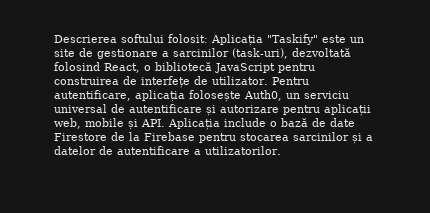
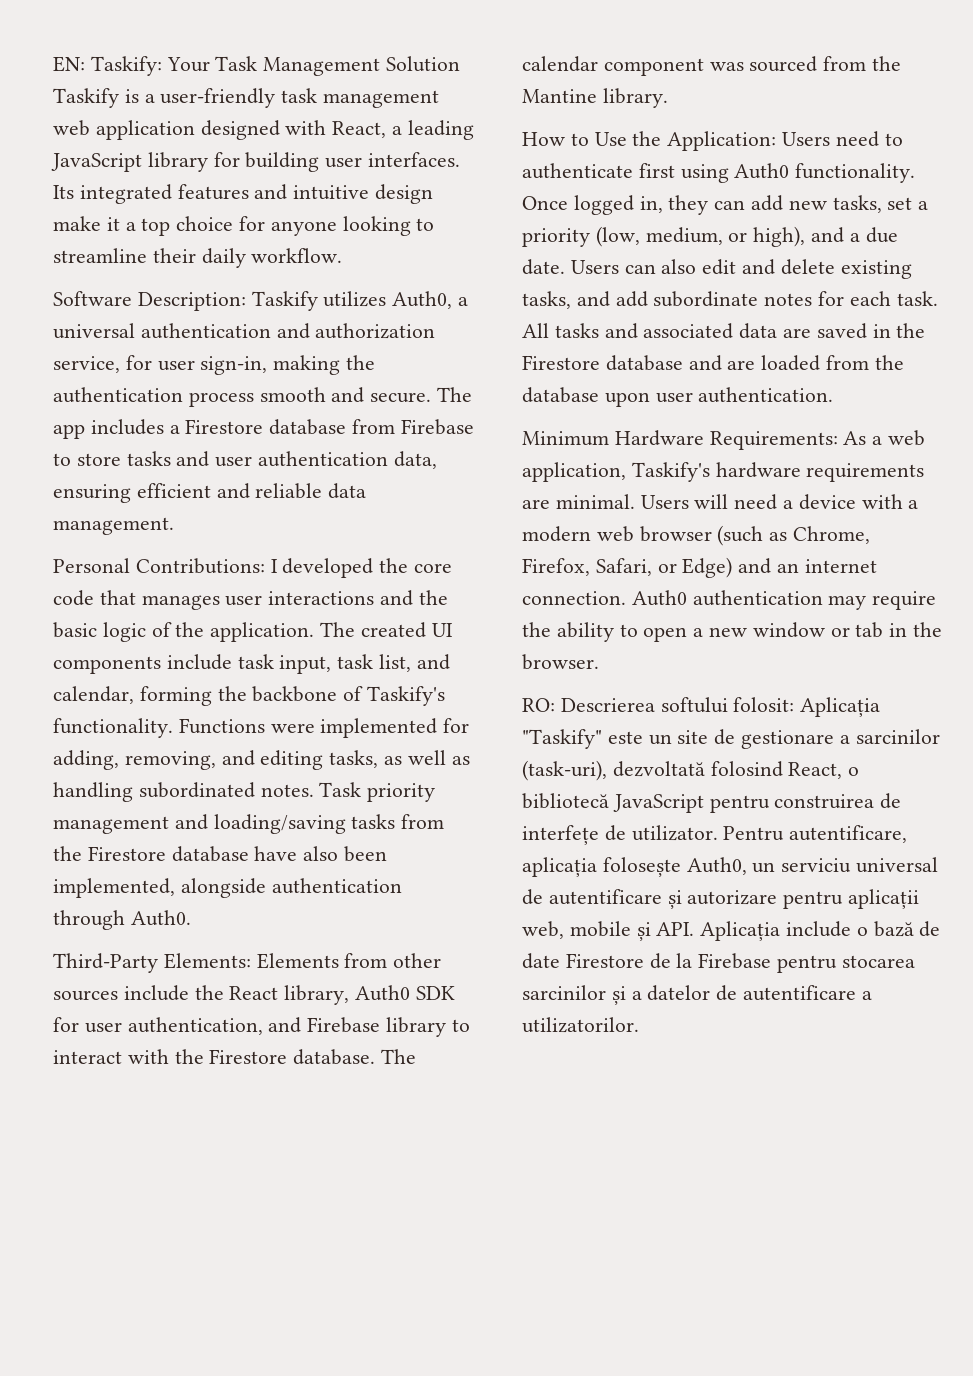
- Descrierea softului folosit: Aplicația "Taskify" este un site de gestionare a sarcinilor (task-uri), dezvoltată folosind React, o bibliotecă JavaScript pentru construirea de interfețe de utilizator.
+ EN: Taskify: Your Task Management Solution Taskify is a user-friendly task management web application designed with React, a leading JavaScript library for building user interfaces. Its integrated features and intuitive design make it a top choice for anyone looking to streamline their daily workflow.
+ Software Description: Taskify utilizes Auth0, a universal authentication and authorization service, for user sign-in, making the authentication process smooth and secure. The app includes a Firestore database from Firebase to store tasks and user authentication data, ensuring efficient and reliable data management.
+ Personal Contributions: I developed the core code that manages user interactions and the basic logic of the application. The created UI components include task input, task list, and calendar, forming the backbone of Taskify's functionality. Functions were implemented for adding, removing, and editing tasks, as well as handling subordinated notes. Task priority management and loading/saving tasks from the Firestore database have also been implemented, alongside authentication through Auth0.
+ Third-Party Elements: Elements from other sources include the React library, Auth0 SDK for user authentication, and Firebase library to interact with the Firestore database. The calendar component was sourced from the Mantine library.
+ How to Use the Application: Users need to authenticate first using Auth0 functionality. Once logged in, they can add new tasks, set a priority (low, medium, or high), and a due date. Users can also edit and delete existing tasks, and add subordinate notes for each task. All tasks and associated data are saved in the Firestore database and are loaded from the database upon user authentication.
+ Minimum Hardware Requirements: As a web application, Taskify's hardware requirements are minimal. Users will need a device with a modern web browser (such as Chrome, Firefox, Safari, or Edge) and an internet connection. Auth0 authentication may require the ability to open a new window or tab in the browser.
+ RO: Descrierea softului folosit: Aplicația "Taskify" este un site de gestionare a sarcinilor (task-uri), dezvoltată folosind React, o bibliotecă JavaScript pentru construirea de interfețe de utilizator.

